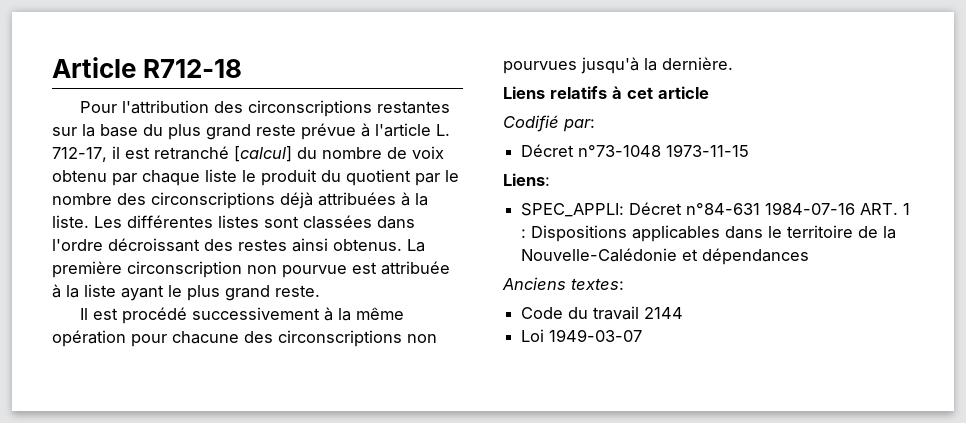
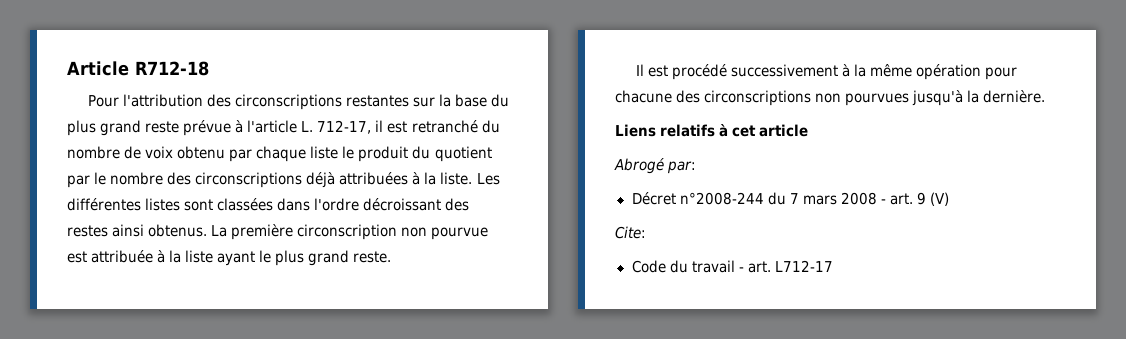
- Pour l'attribution des circonscriptions restantes sur la base du plus grand reste prévue à l'article L. 712-17, il est retranché [calcul] du nombre de voix obtenu par chaque liste le produit du quotient par le nombre des circonscriptions déjà attribuées à la liste.
+ Pour l'attribution des circonscriptions restantes sur la base du plus grand reste prévue à l'article L. 712-17, il est retranché du nombre de voix obtenu par chaque liste le produit du quotient par le nombre des circonscriptions déjà attribuées à la liste.
- Codifié par:
+ Abrogé par:
- Décret n°73-1048 1973-11-15
- Liens:
- SPEC_APPLI: Décret n°84-631 1984-07-16 ART. 1 : Dispositions applicables dans le territoire de la Nouvelle-Calédonie et dépendances
- Anciens textes:
+ Décret n°2008-244 du 7 mars 2008 - art. 9 (V)
+ Cite:
- Code du travail 2144
- Loi 1949-03-07
+ Code du travail - art. L712-17

